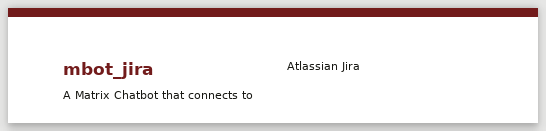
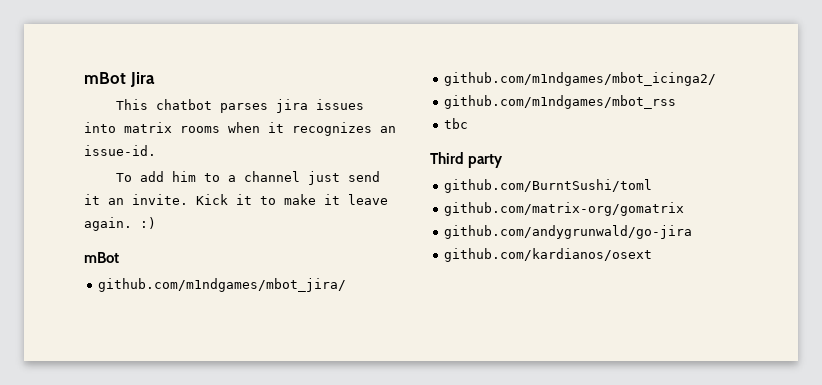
- mbot_jira
- A Matrix Chatbot that connects to Atlassian Jira
+ mBot Jira
+ This chatbot parses jira issues into matrix rooms when it recognizes an issue-id.
+ To add him to a channel just send it an invite. Kick it to make it leave again. :)
+ mBot
+ github.com/m1ndgames/mbot_jira/
+ github.com/m1ndgames/mbot_icinga2/
+ github.com/m1ndgames/mbot_rss
+ tbc
+ Third party
+ github.com/BurntSushi/toml
+ github.com/matrix-org/gomatrix
+ github.com/andygrunwald/go-jira
+ github.com/kardianos/osext

